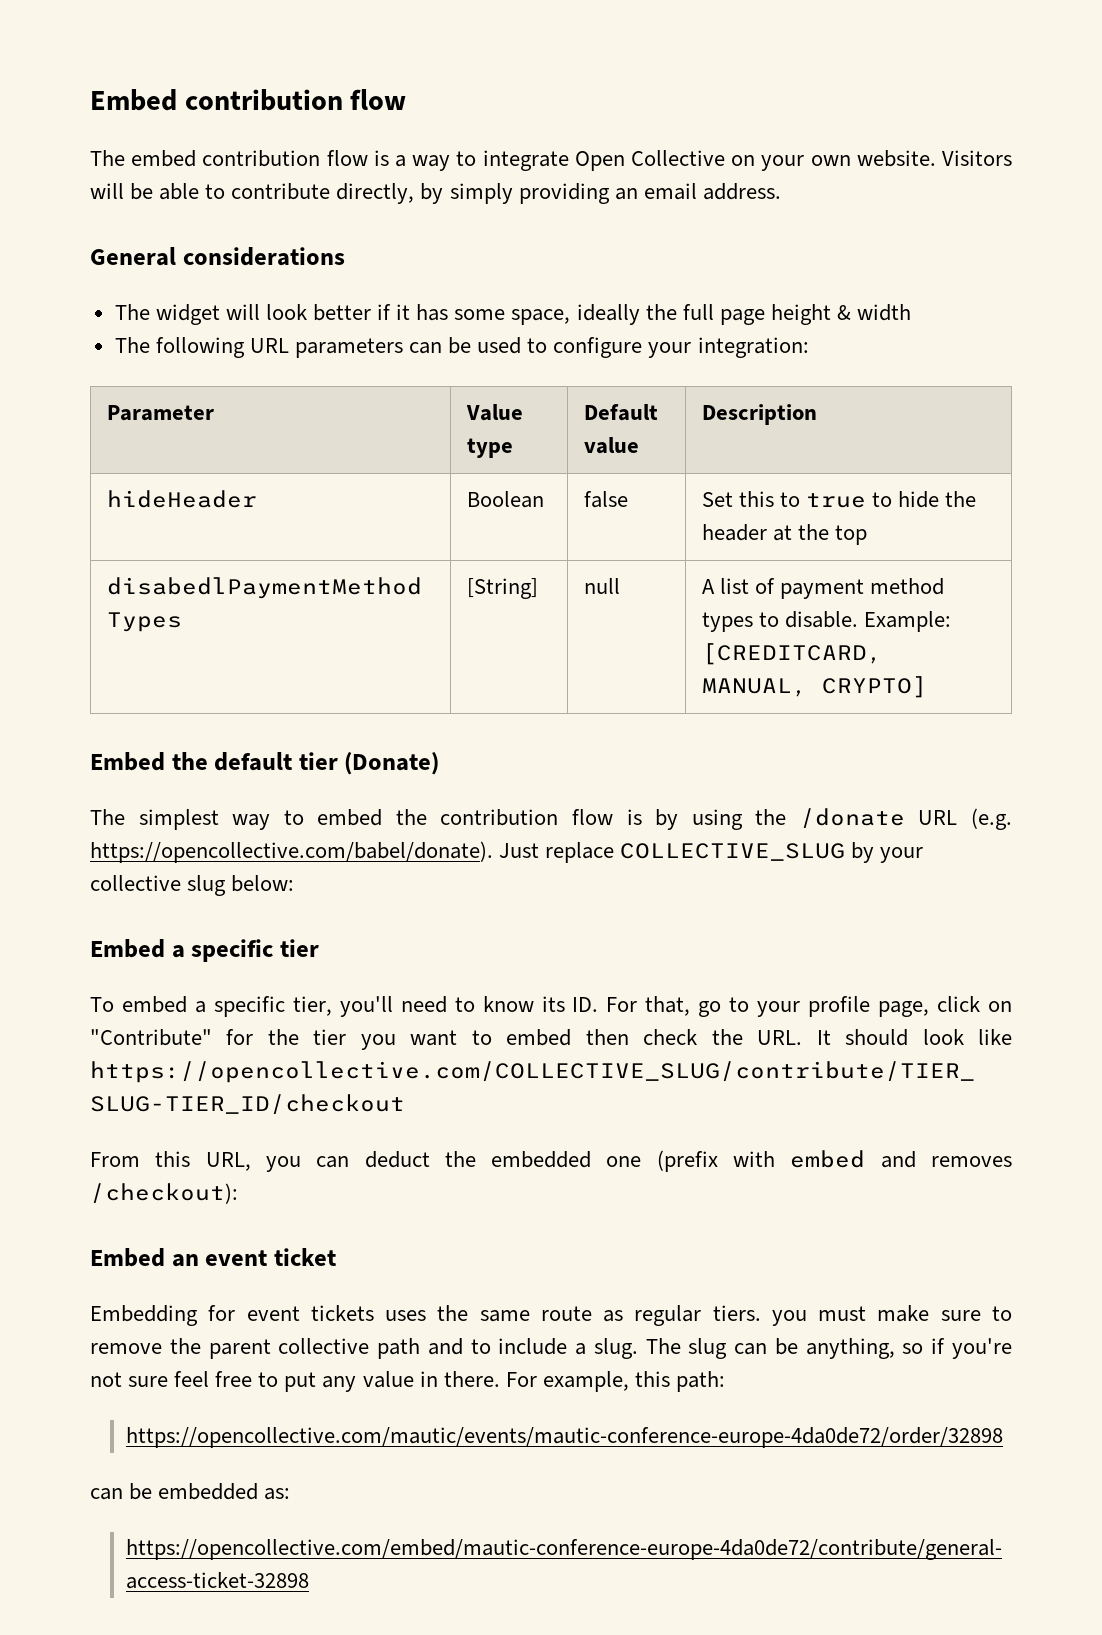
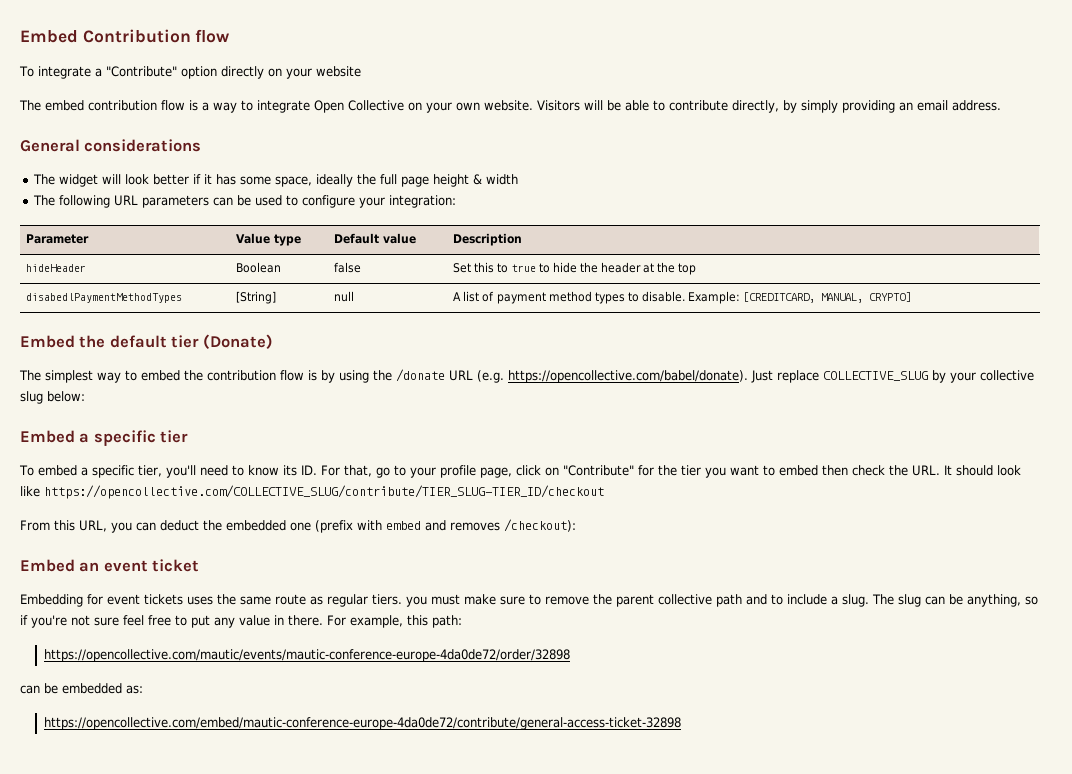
- Embed contribution flow
+ Embed Contribution flow
+ To integrate a "Contribute" option directly on your website

